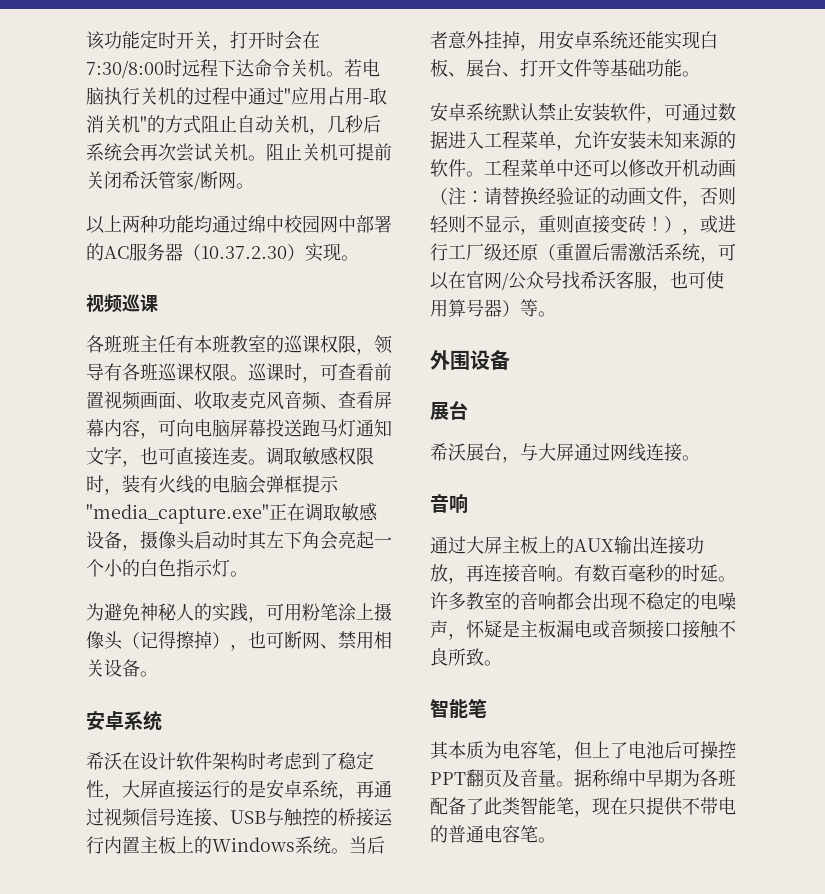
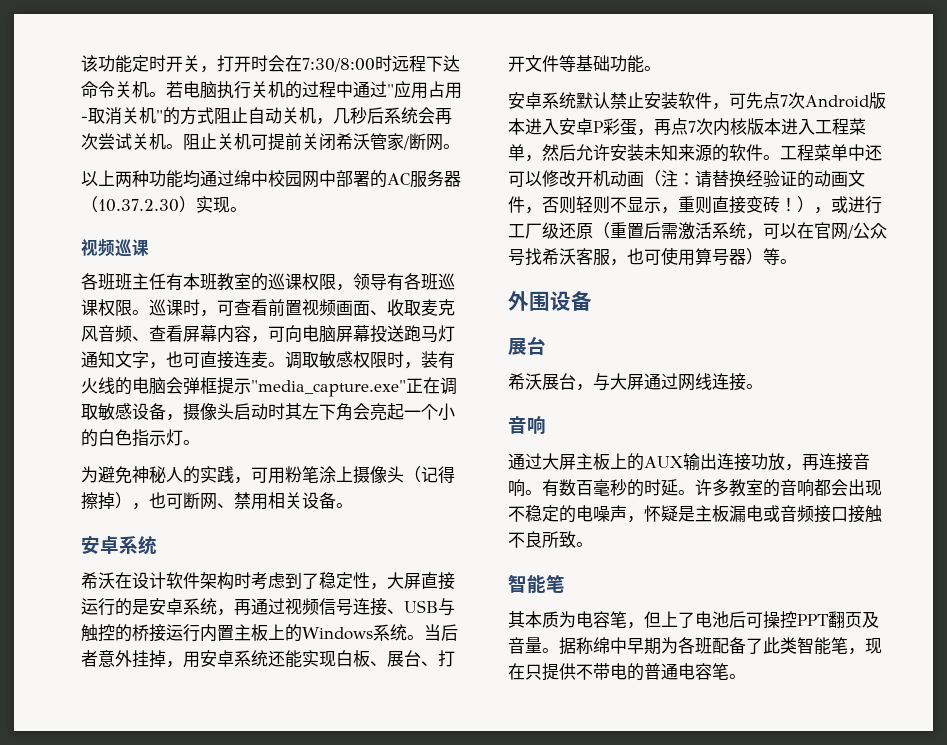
- 安卓系统默认禁止安装软件，可通过数据进入工程菜单，允许安装未知来源的软件。
+ 安卓系统默认禁止安装软件，可先点7次Android版本进入安卓P彩蛋，再点7次内核版本进入工程菜单，然后允许安装未知来源的软件。

